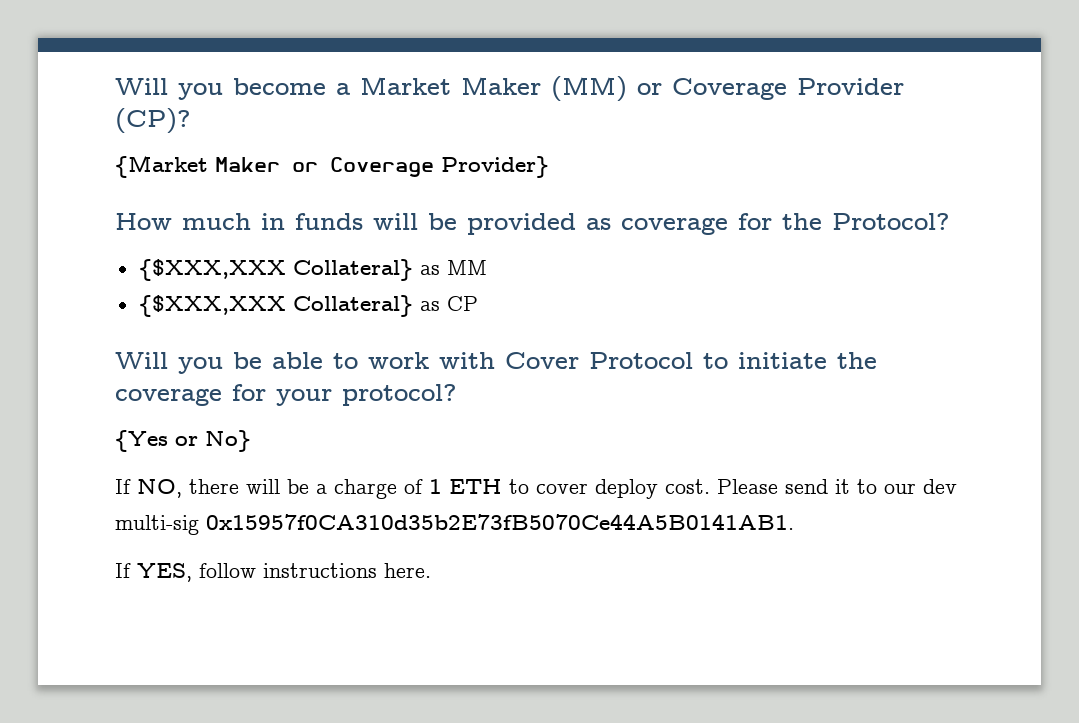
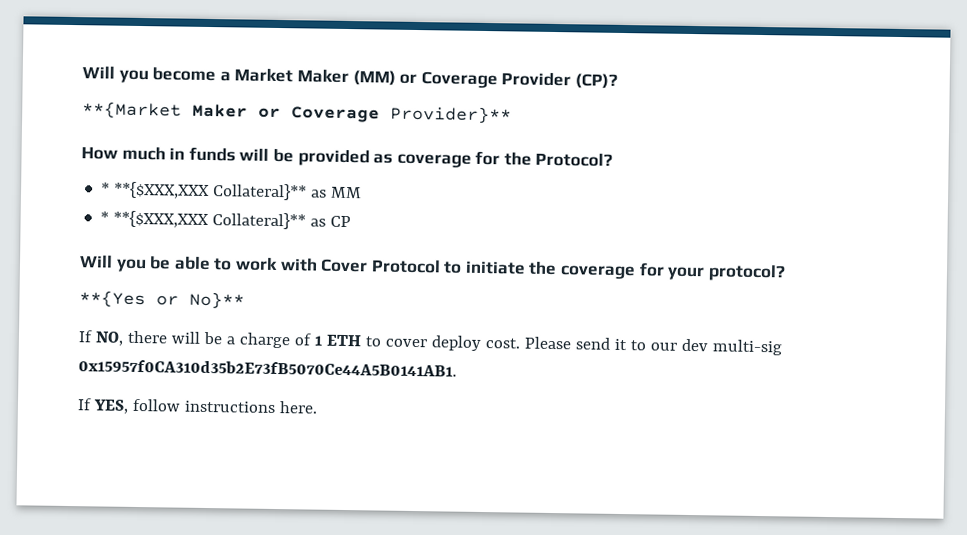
- {Market Maker or Coverage Provider}
+ **{Market Maker or Coverage Provider}**
- {$XXX,XXX Collateral} as MM
+ * **{$XXX,XXX Collateral}** as MM
- {$XXX,XXX Collateral} as CP
+ * **{$XXX,XXX Collateral}** as CP
- {Yes or No}
+ **{Yes or No}**

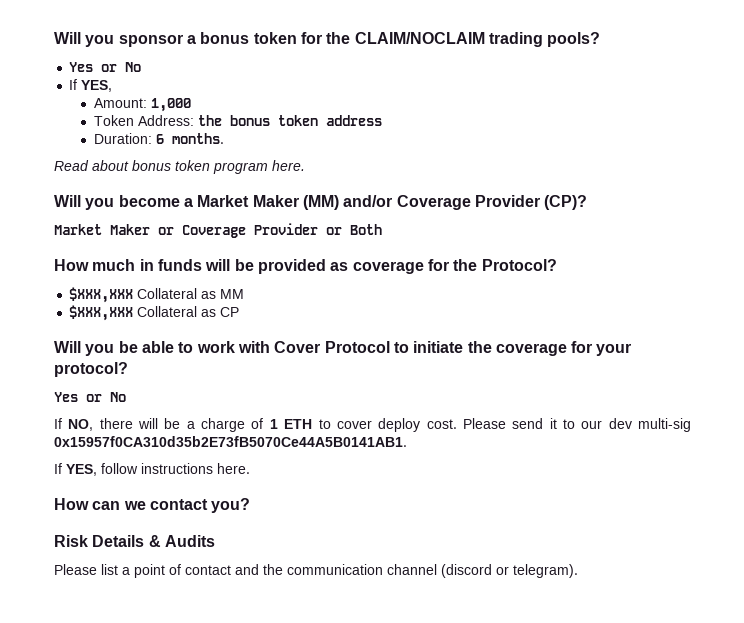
- Will you become a Market Maker (MM) or Coverage Provider (CP)?
+ Will you sponsor a bonus token for the CLAIM/NOCLAIM trading pools?
+ Yes or No
+ If YES,
+ Amount: 1,000
+ Token Address: the bonus token address
+ Duration: 6 months.
+ Read about bonus token program here.
+ Will you become a Market Maker (MM) and/or Coverage Provider (CP)?
- **{Market Maker or Coverage Provider}**
+ Market Maker or Coverage Provider or Both
- * **{$XXX,XXX Collateral}** as MM
+ $XXX,XXX Collateral as MM
- * **{$XXX,XXX Collateral}** as CP
+ $XXX,XXX Collateral as CP
  Will you be able to work with Cover Protocol to initiate the coverage for your protocol?
- **{Yes or No}**
+ Yes or No
+ How can we contact you?
+ Risk Details & Audits
+ Please list a point of contact and the communication channel (discord or telegram).

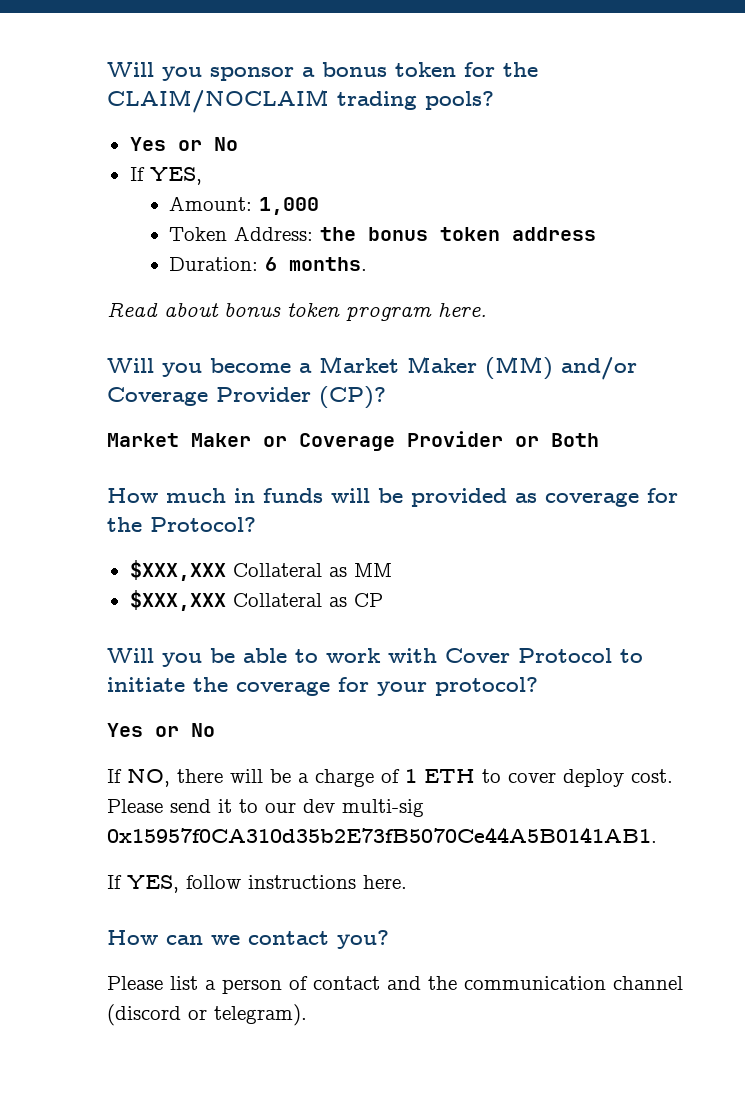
- Risk Details & Audits
- Please list a point of contact and the communication channel (discord or telegram).
+ Please list a person of contact and the communication channel (discord or telegram).

